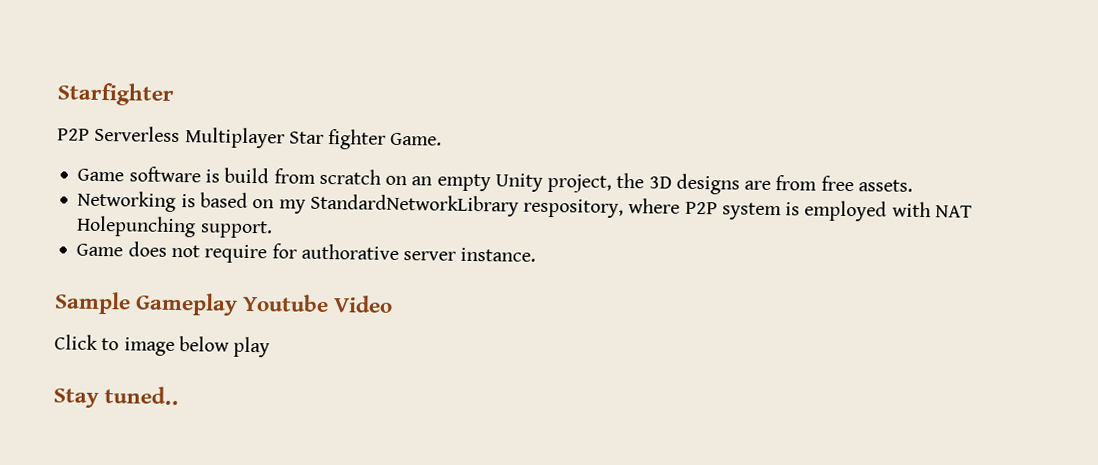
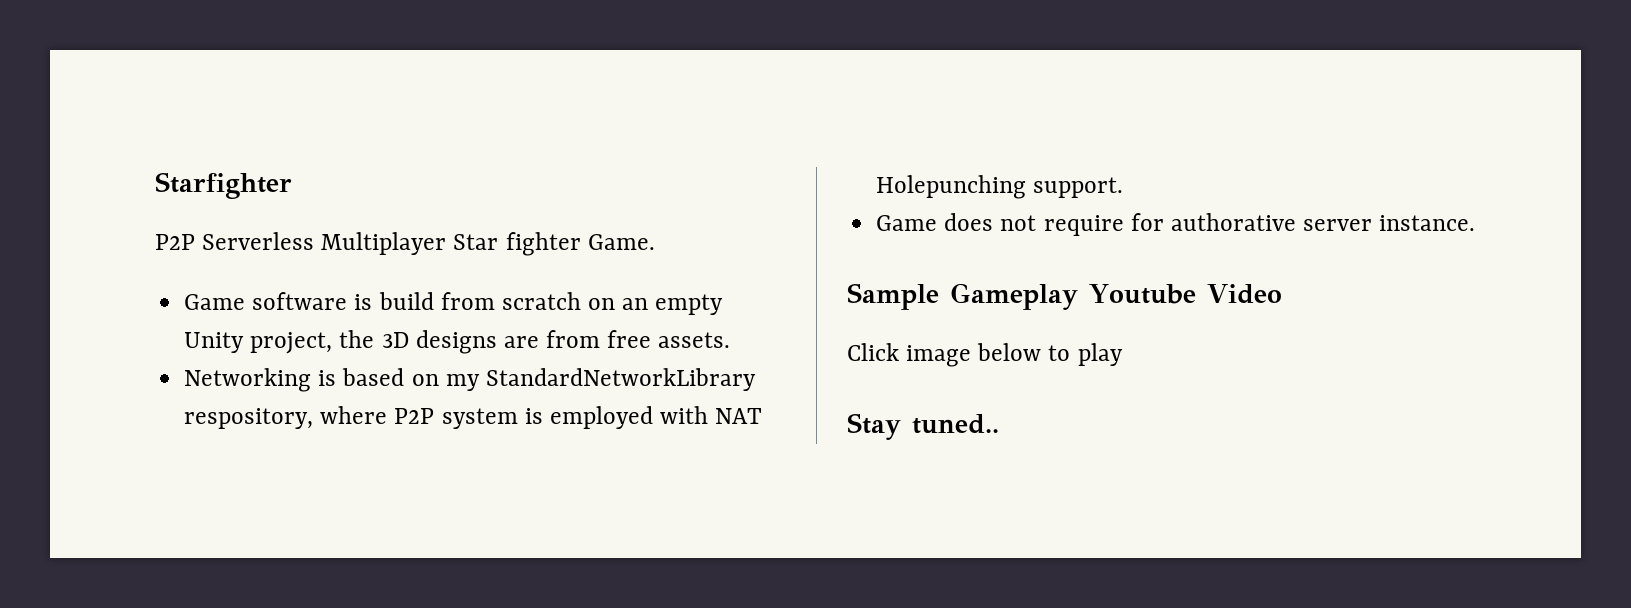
- Click to image below play
+ Click image below to play

